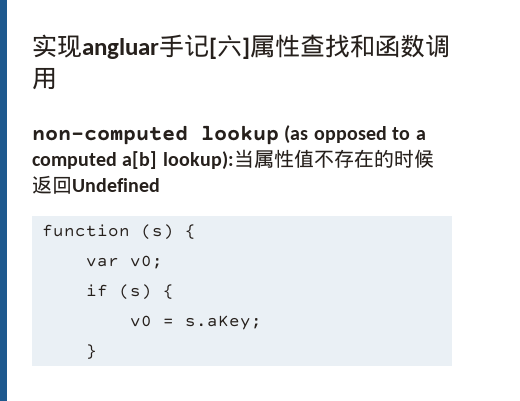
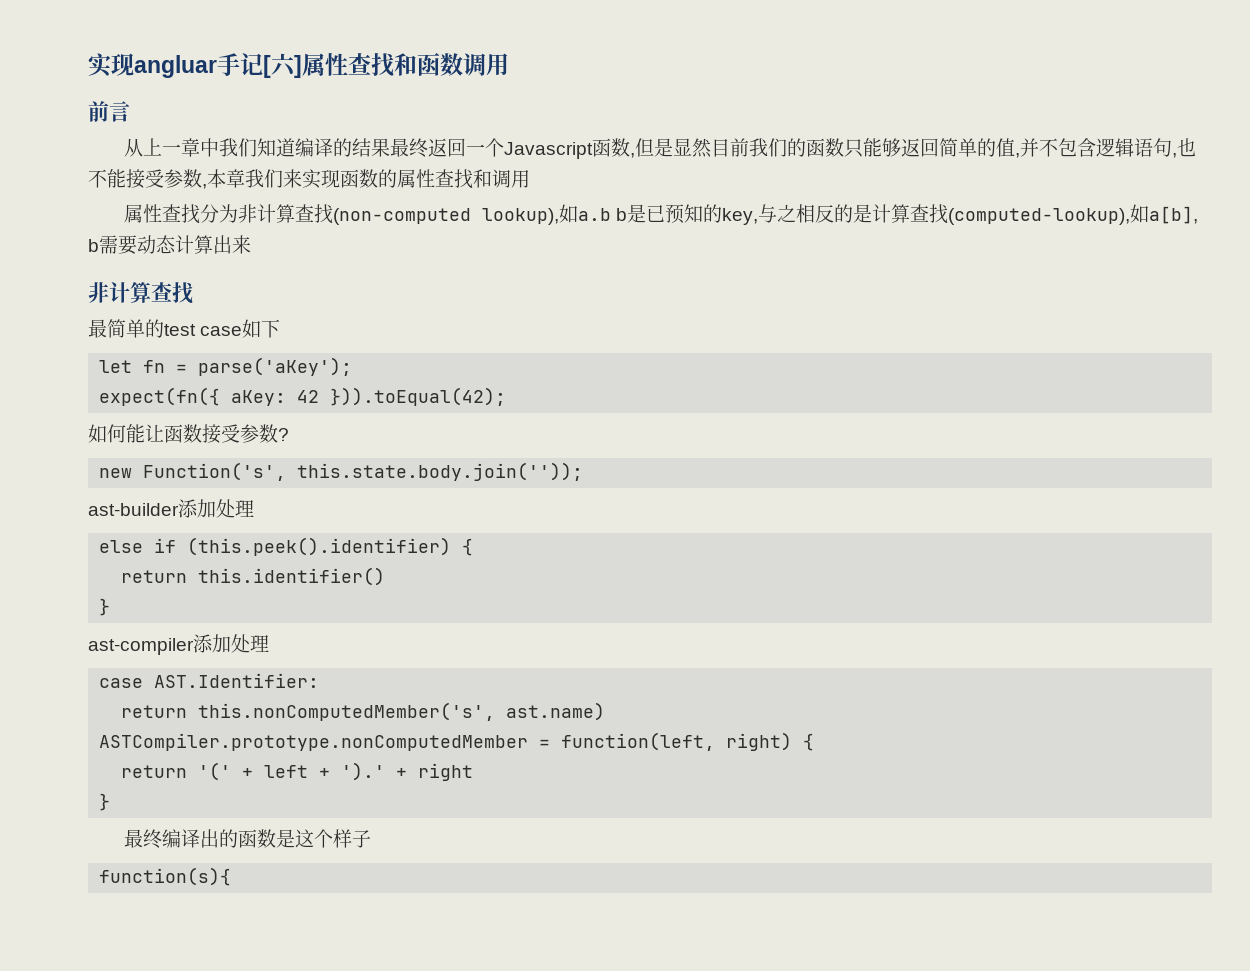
- non-computed lookup (as opposed to a computed a[b] lookup):当属性值不存在的时候返回Undefined
- function (s) {
- var v0;
- if (s) {
- v0 = s.aKey;
+ 前言
+ 从上一章中我们知道编译的结果最终返回一个Javascript函数,但是显然目前我们的函数只能够返回简单的值,并不包含逻辑语句,也不能接受参数,本章我们来实现函数的属性查找和调用
+ 属性查找分为非计算查找(non-computed lookup),如a.b b是已预知的key,与之相反的是计算查找(computed-lookup),如a[b], b需要动态计算出来
+ 非计算查找
+ 最简单的test case如下
+ let fn = parse('aKey');
+ expect(fn({ aKey: 42 })).toEqual(42);
+ 如何能让函数接受参数?
+ new Function('s', this.state.body.join(''));
+ ast-builder添加处理
+ else if (this.peek().identifier) {
+ return this.identifier()
  }
+ ast-compiler添加处理
+ case AST.Identifier:
+ return this.nonComputedMember('s', ast.name)
+ ASTCompiler.prototype.nonComputedMember = function(left, right) {
+ return '(' + left + ').' + right
+ }
+ 最终编译出的函数是这个样子
+ function(s){

